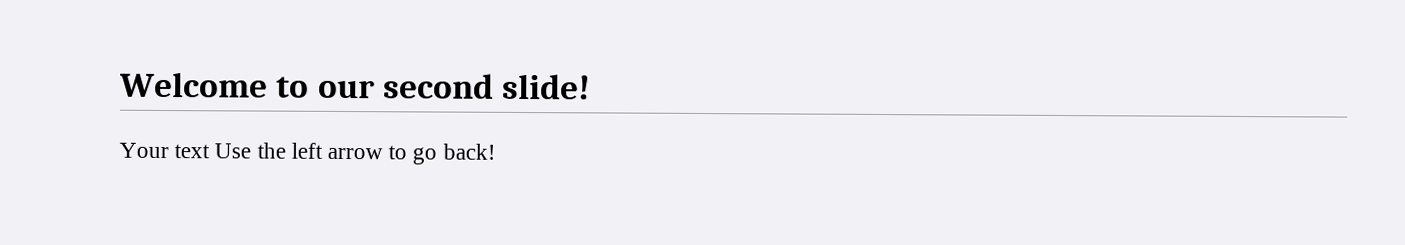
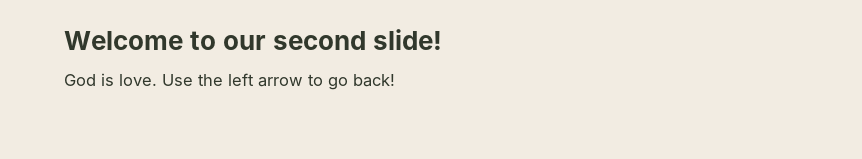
- Your text Use the left arrow to go back!
+ God is love. Use the left arrow to go back!

